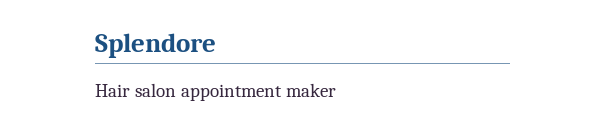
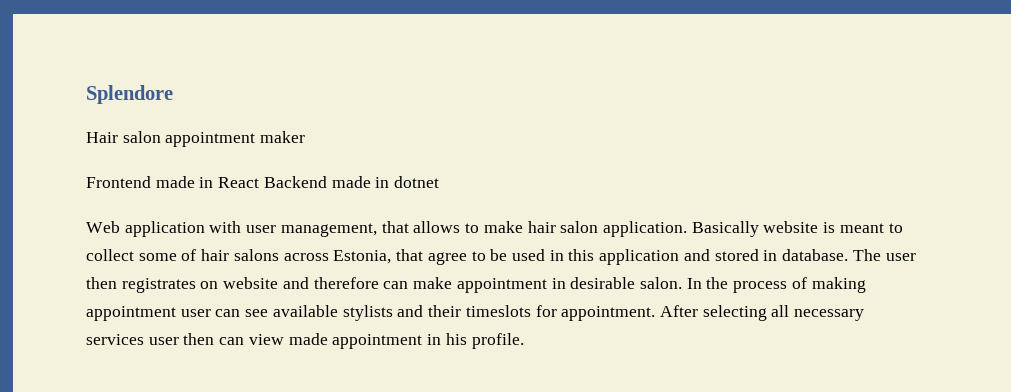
+ Frontend made in React Backend made in dotnet
+ Web application with user management, that allows to make hair salon application. Basically website is meant to collect some of hair salons across Estonia, that agree to be used in this application and stored in database. The user then registrates on website and therefore can make appointment in desirable salon. In the process of making appointment user can see available stylists and their timeslots for appointment. After selecting all necessary services user then can view made appointment in his profile.

